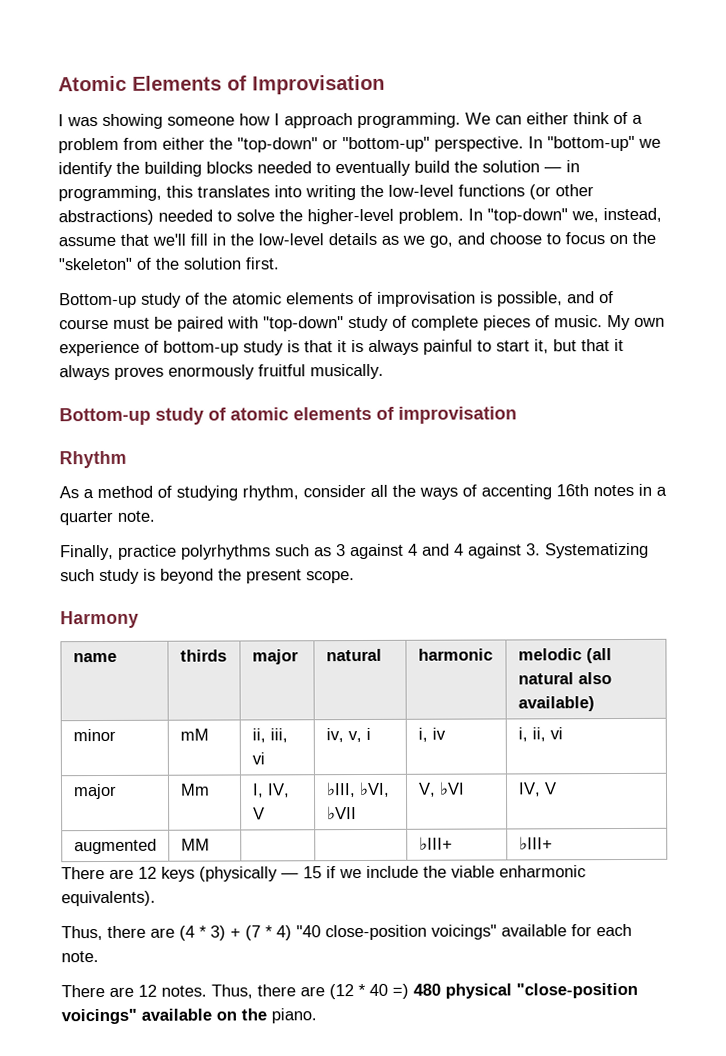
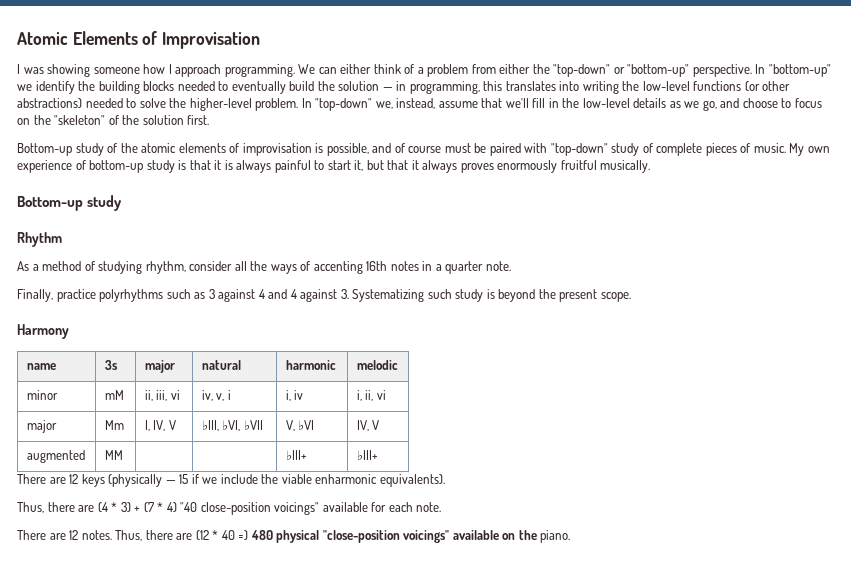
  My own experience of bottom-up study is that it is always painful to start it, but that it always proves enormously fruitful musically.
- Bottom-up study of atomic elements of improvisation
+ Bottom-up study
- name | thirds | major | natural | harmonic | melodic (all natural also available)
+ name | 3s | major | natural | harmonic | melodic

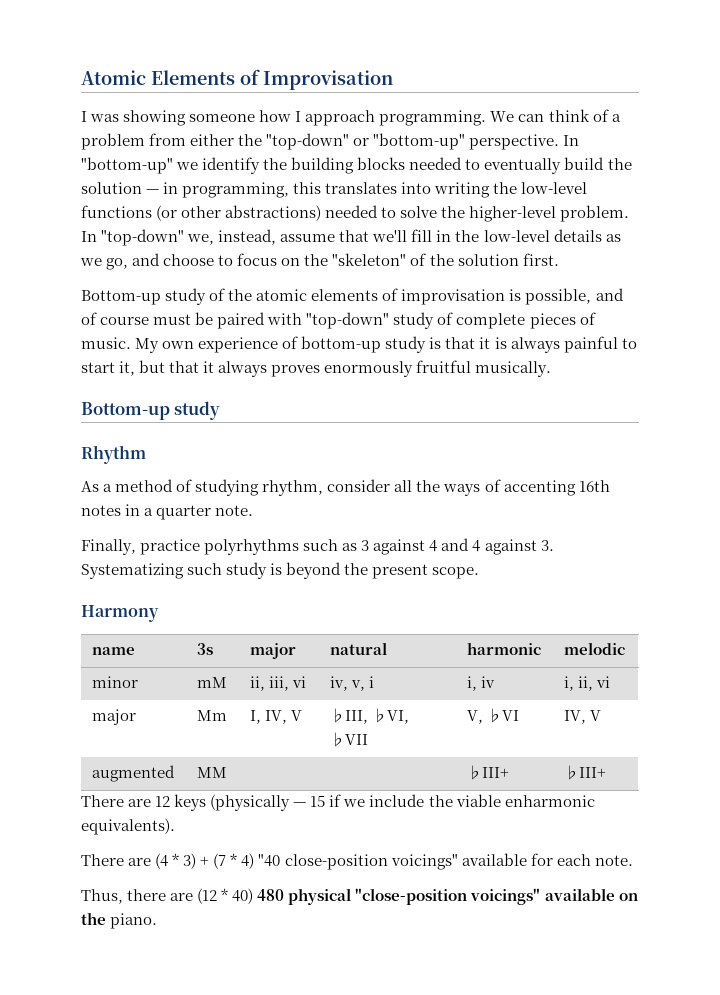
- We can either think of a problem from either the "top-down" or "bottom-up" perspective.
+ We can think of a problem from either the "top-down" or "bottom-up" perspective.
- Thus, there are (4 * 3) + (7 * 4) "40 close-position voicings" available for each note.
+ There are (4 * 3) + (7 * 4) "40 close-position voicings" available for each note.
- There are 12 notes. Thus, there are (12 * 40 =) 480 physical "close-position voicings" available on the piano.
+ Thus, there are (12 * 40) 480 physical "close-position voicings" available on the piano.

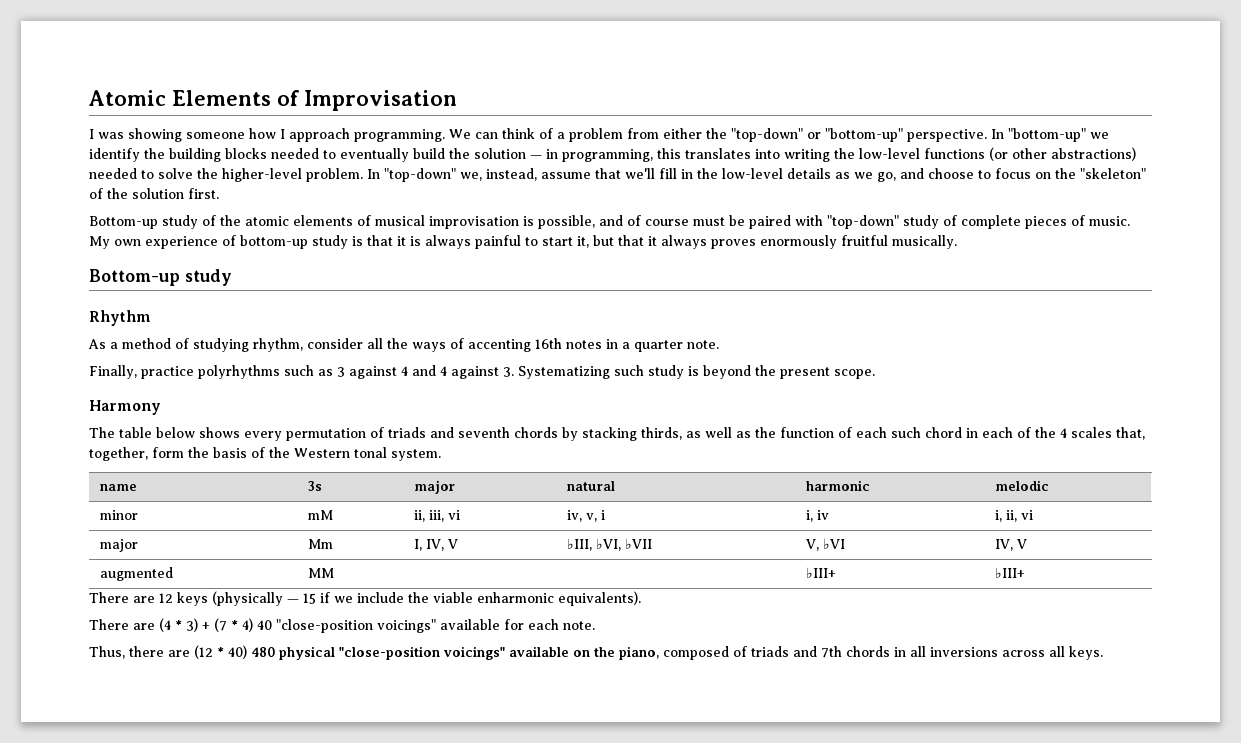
- Bottom-up study of the atomic elements of improvisation is possible, and of course must be paired with "top-down" study of complete pieces of music.
+ Bottom-up study of the atomic elements of musical improvisation is possible, and of course must be paired with "top-down" study of complete pieces of music.
+ The table below shows every permutation of triads and seventh chords by stacking thirds, as well as the function of each such chord in each of the 4 scales that, together, form the basis of the Western tonal system.
- There are (4 * 3) + (7 * 4) "40 close-position voicings" available for each note.
+ There are (4 * 3) + (7 * 4) 40 "close-position voicings" available for each note.
- Thus, there are (12 * 40) 480 physical "close-position voicings" available on the piano.
+ Thus, there are (12 * 40) 480 physical "close-position voicings" available on the piano, composed of triads and 7th chords in all inversions across all keys.

